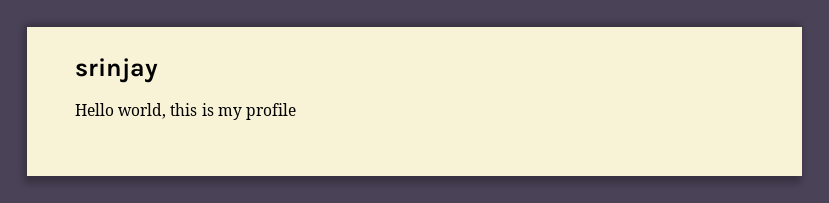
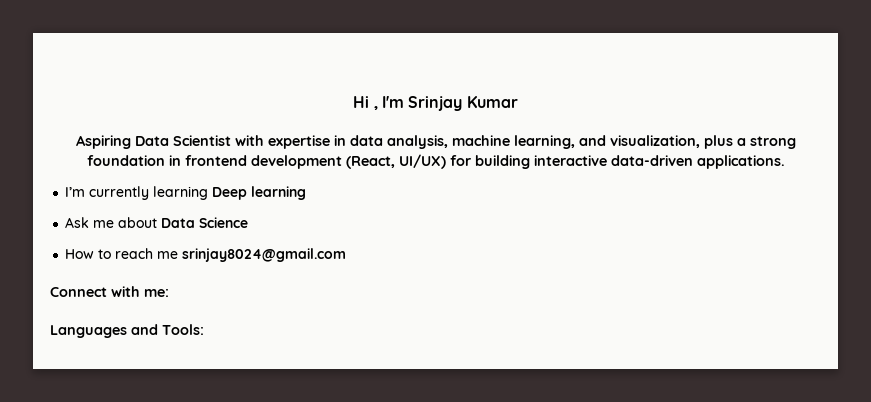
- srinjay
- Hello world, this is my profile
+ Hi , I'm Srinjay Kumar
+ Aspiring Data Scientist with expertise in data analysis, machine learning, and visualization, plus a strong foundation in frontend development (React, UI/UX) for building interactive data-driven applications.
+ I’m currently learning Deep learning
+ Ask me about Data Science
+ How to reach me srinjay8024@gmail.com
+ Connect with me:
+ Languages and Tools:

